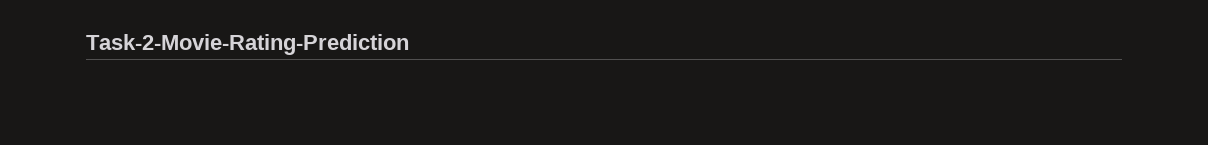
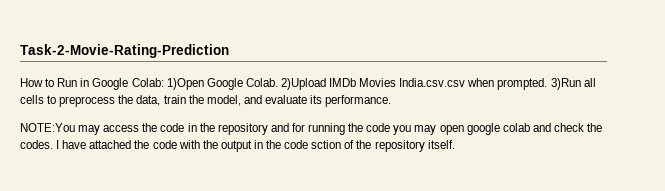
+ How to Run in Google Colab: 1)Open Google Colab. 2)Upload IMDb Movies India.csv.csv when prompted. 3)Run all cells to preprocess the data, train the model, and evaluate its performance.
+ NOTE:You may access the code in the repository and for running the code you may open google colab and check the codes. I have attached the code with the output in the code sction of the repository itself.

